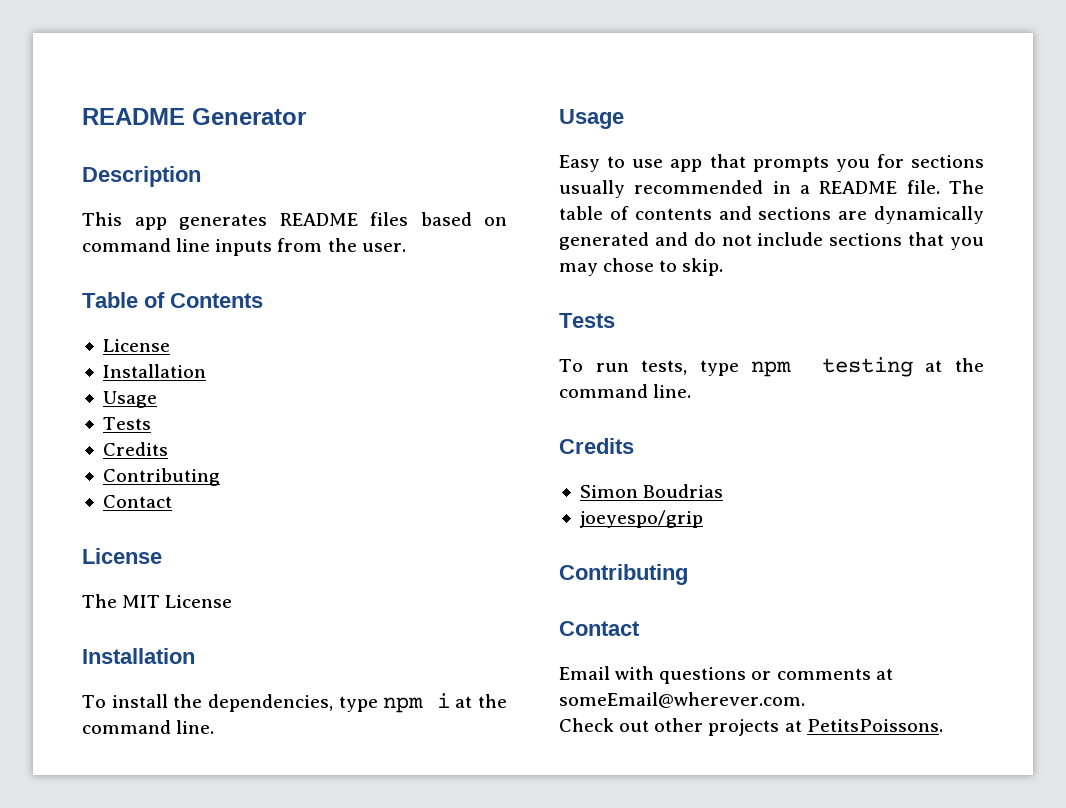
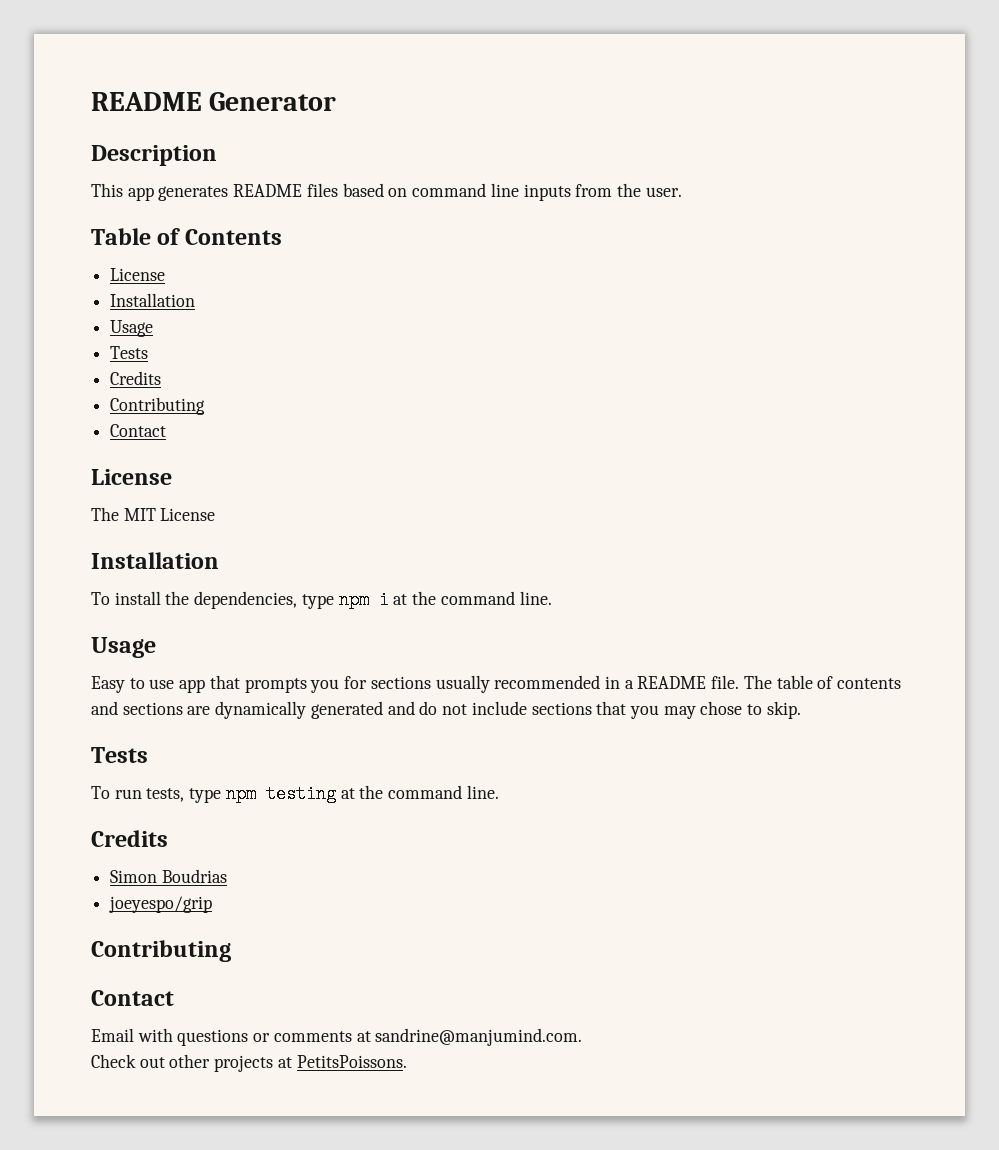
- Email with questions or comments at someEmail@wherever.com.
+ Email with questions or comments at sandrine@manjumind.com.

